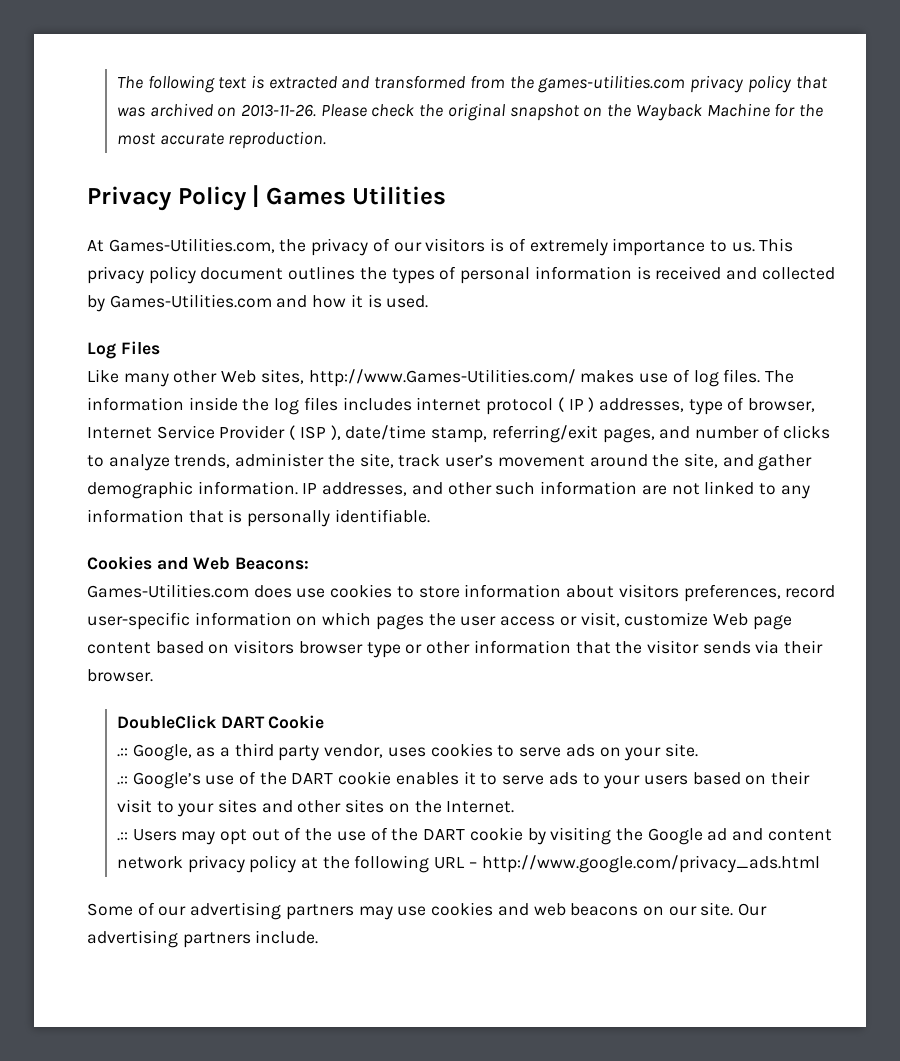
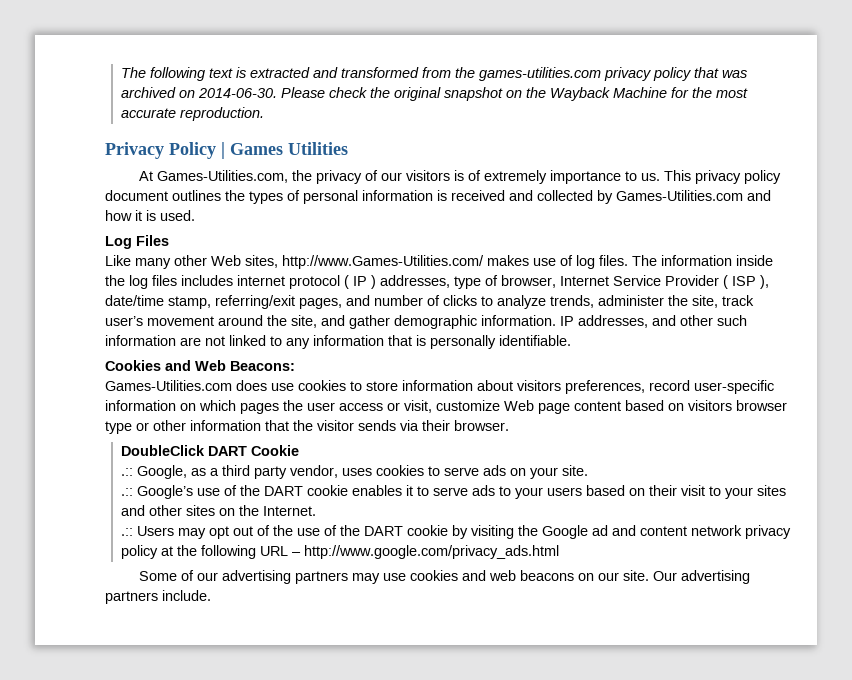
- The following text is extracted and transformed from the games-utilities.com privacy policy that was archived on 2013-11-26.
+ The following text is extracted and transformed from the games-utilities.com privacy policy that was archived on 2014-06-30.

